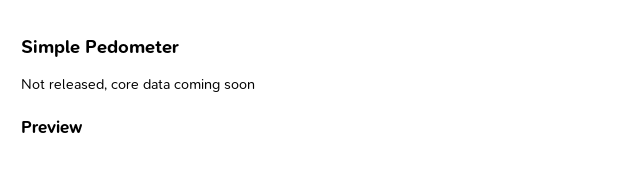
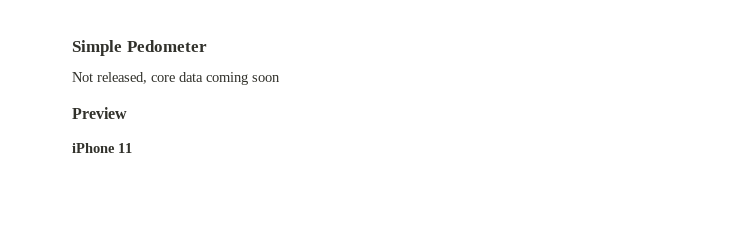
+ iPhone 11

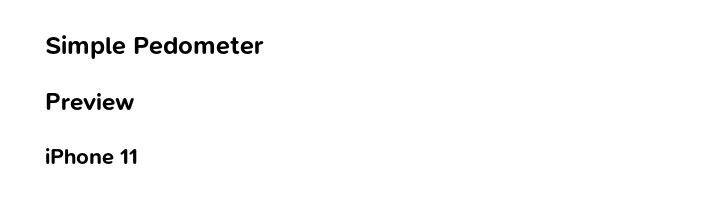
- Not released, core data coming soon

